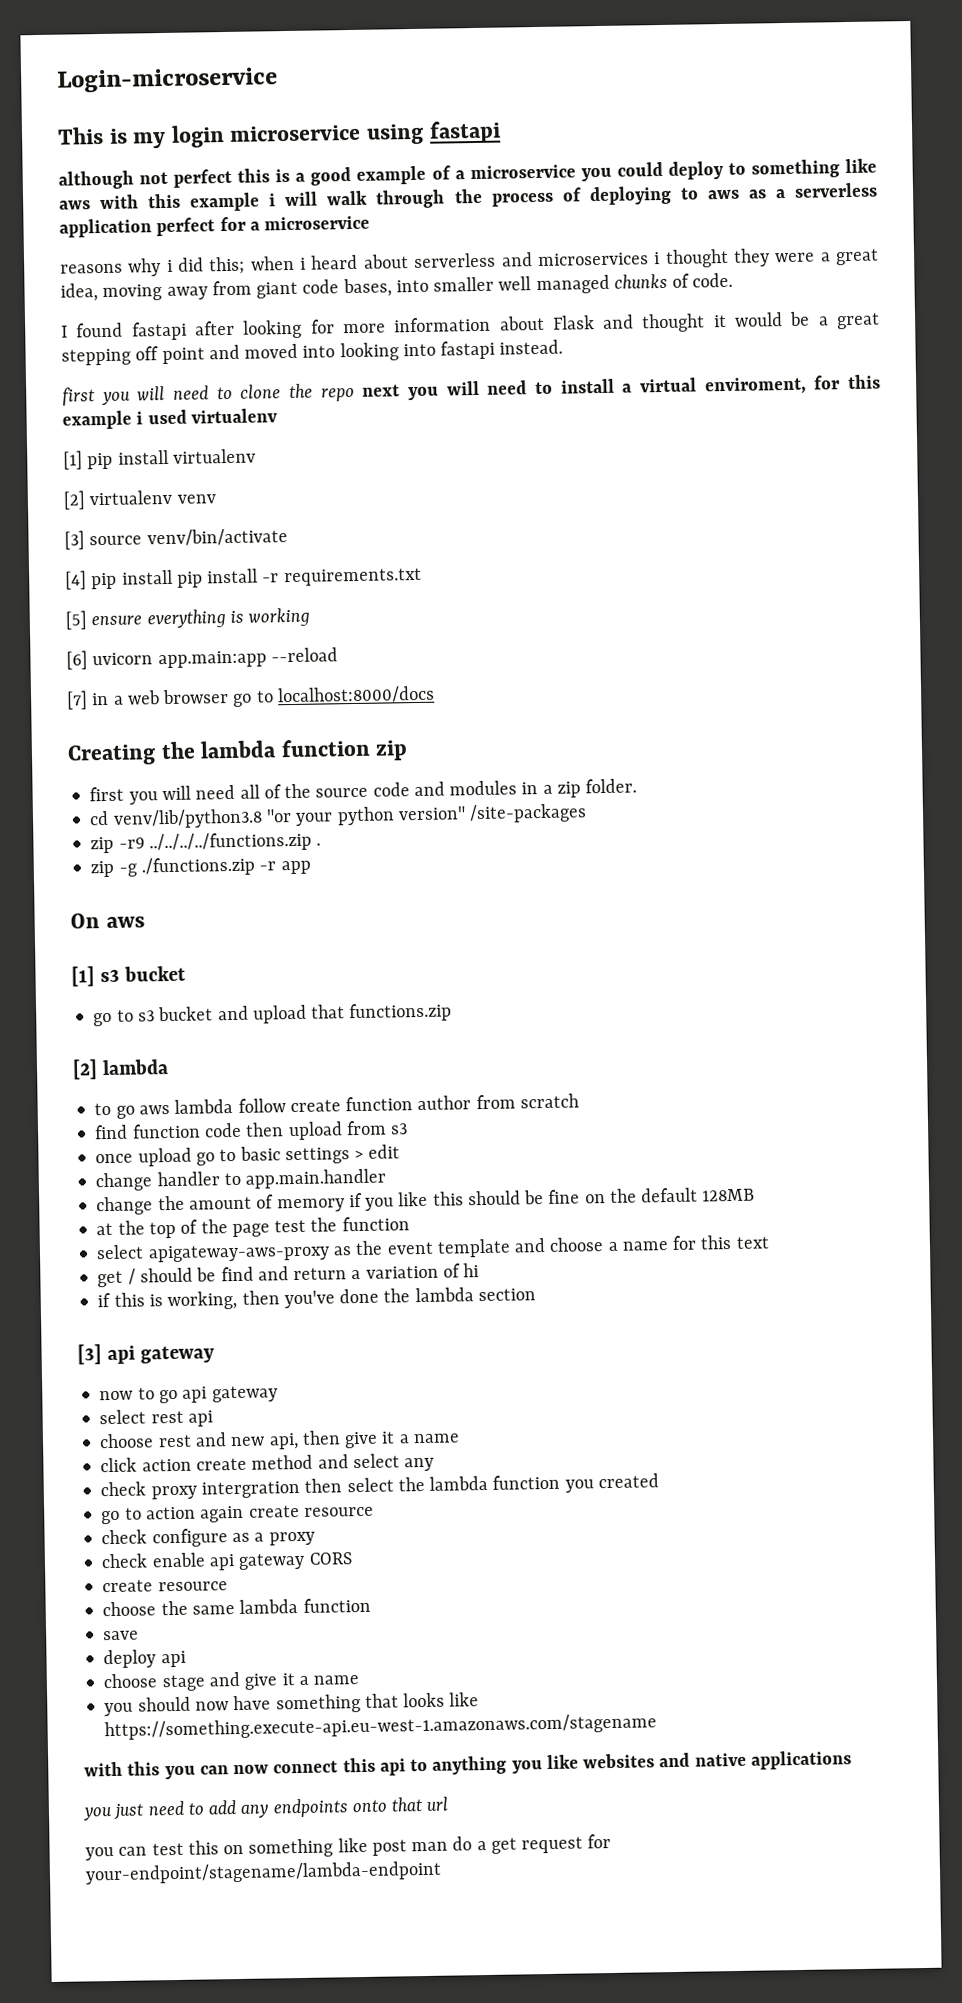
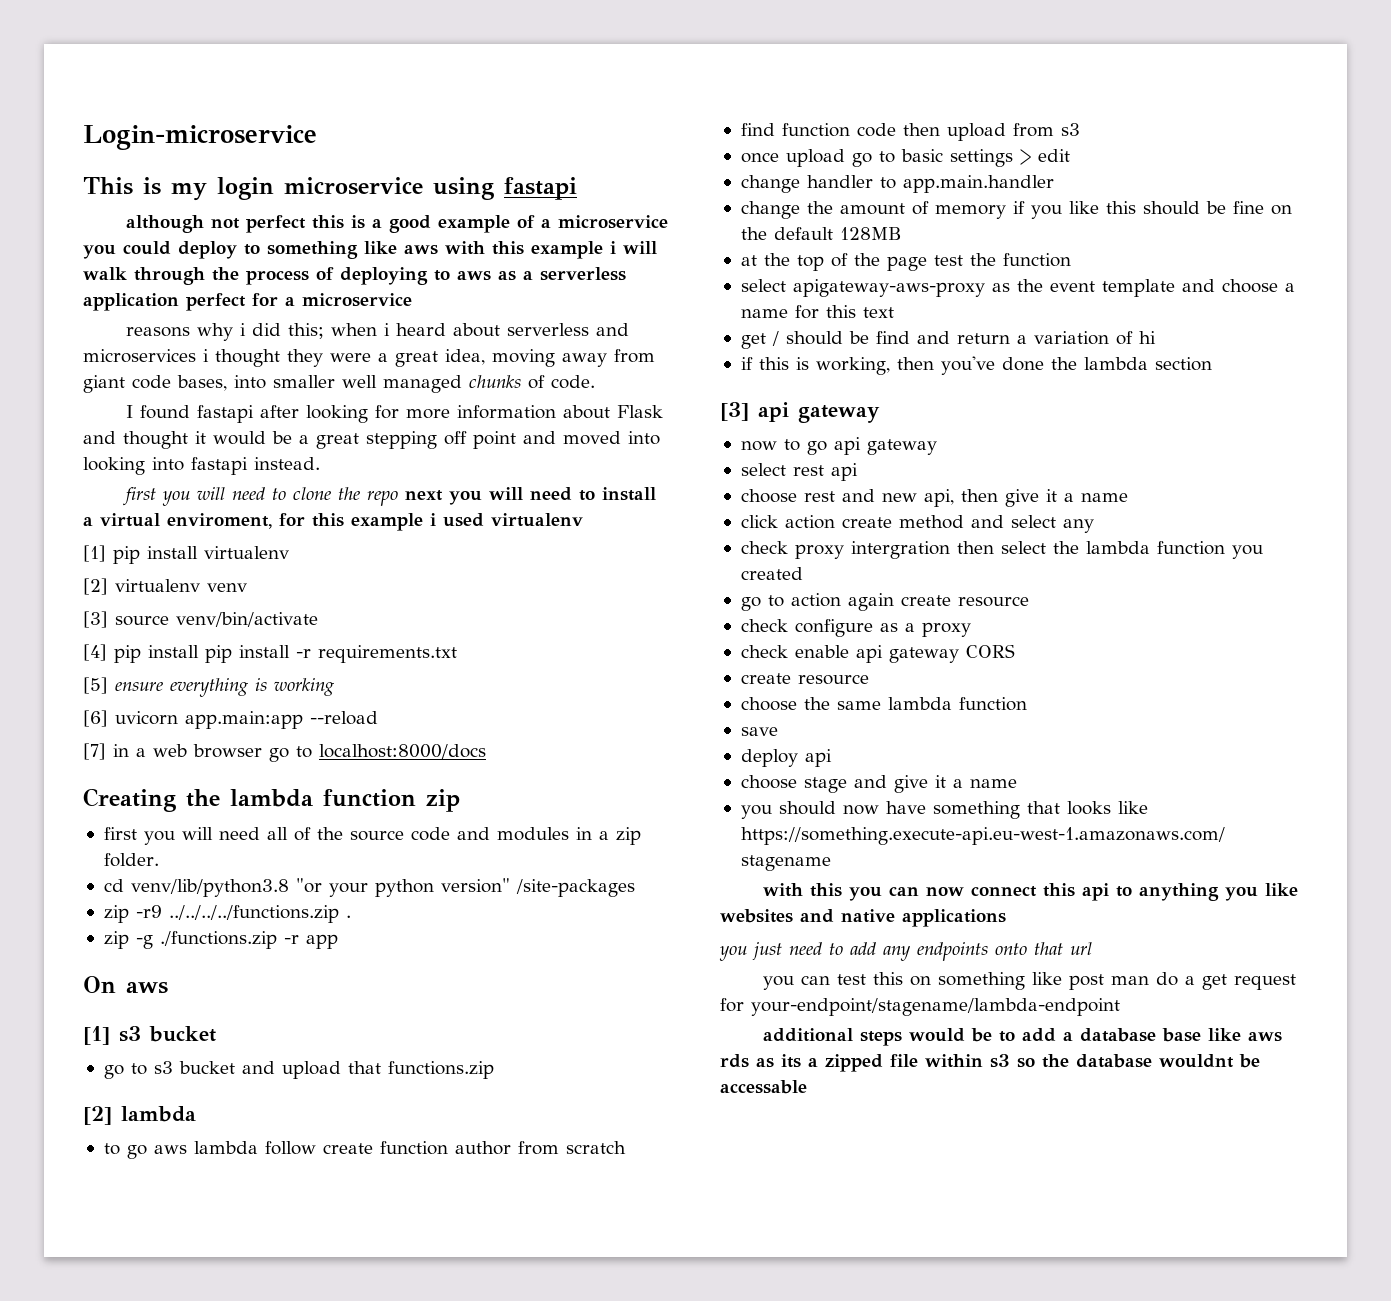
+ additional steps would be to add a database base like aws rds as its a zipped file within s3 so the database wouldnt be accessable

